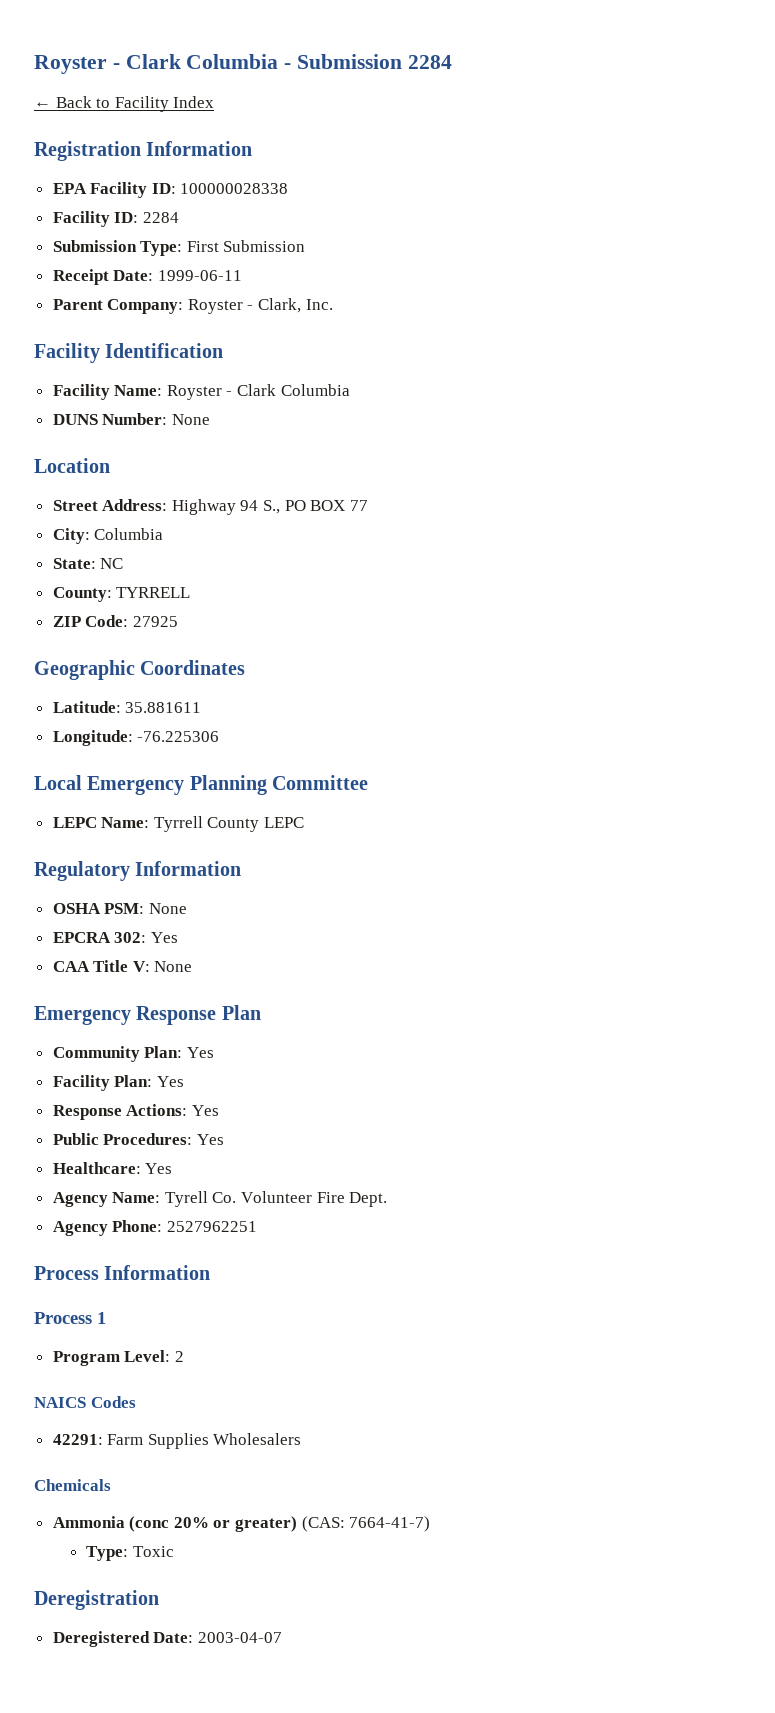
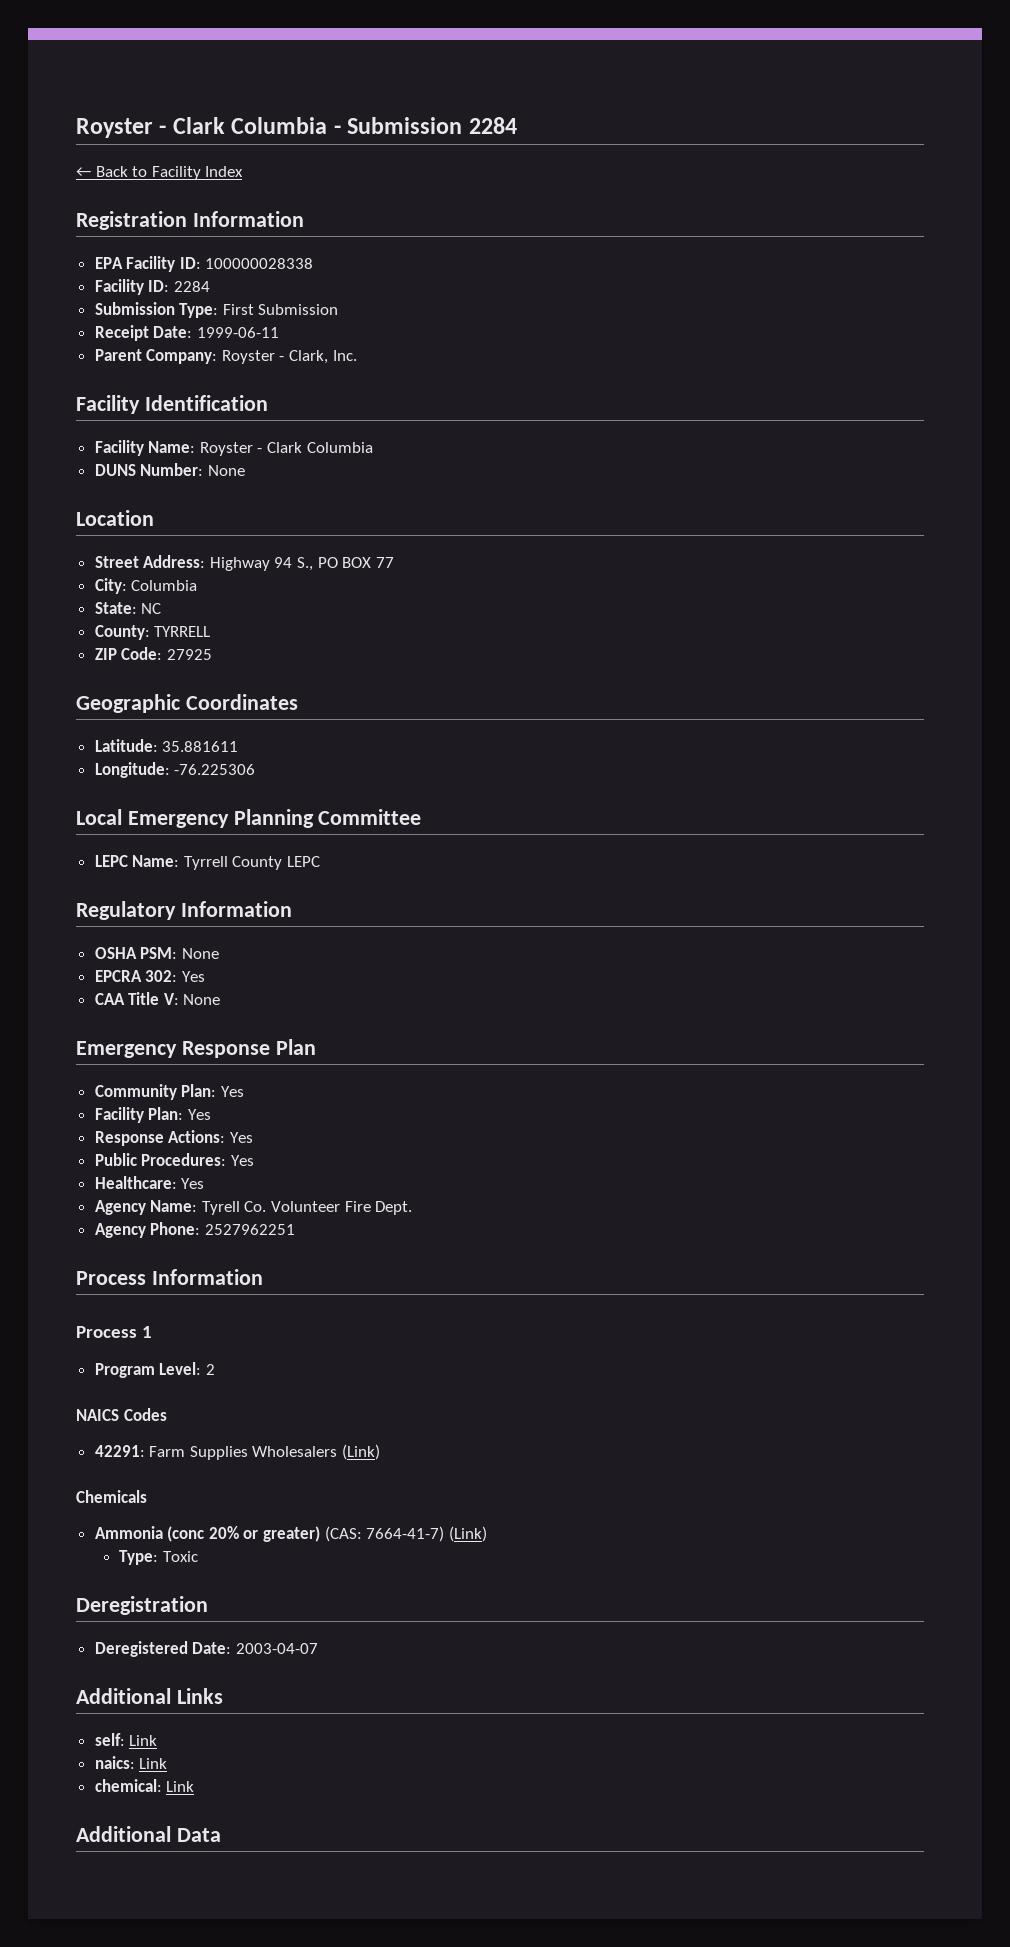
- 42291: Farm Supplies Wholesalers
+ 42291: Farm Supplies Wholesalers (Link)
- Ammonia (conc 20% or greater) (CAS: 7664-41-7)
+ Ammonia (conc 20% or greater) (CAS: 7664-41-7) (Link)
+ Additional Links
+ self: Link
+ naics: Link
+ chemical: Link
+ Additional Data

